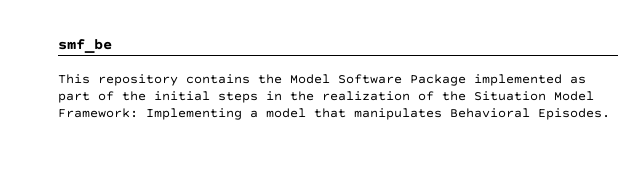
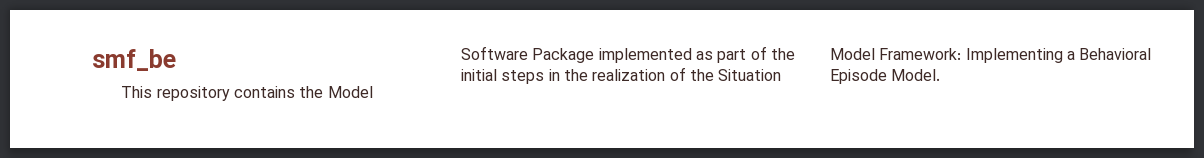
- This repository contains the Model Software Package implemented as part of the initial steps in the realization of the Situation Model Framework: Implementing a model that manipulates Behavioral Episodes.
+ This repository contains the Model Software Package implemented as part of the initial steps in the realization of the Situation Model Framework: Implementing a Behavioral Episode Model.

